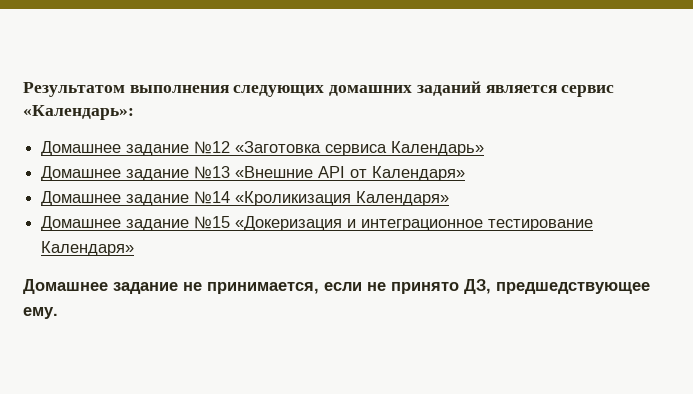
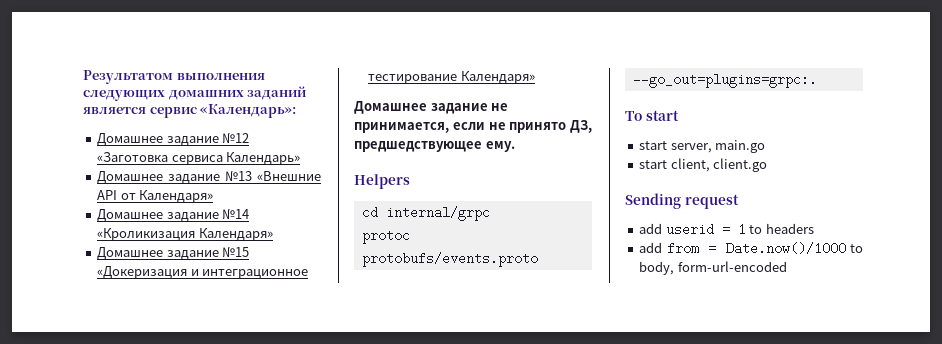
+ Helpers
+ cd internal/grpc
+ protoc protobufs/events.proto --go_out=plugins=grpc:.
+ To start
+ start server, main.go
+ start client, client.go
+ Sending request
+ add userid = 1 to headers
+ add from = Date.now()/1000 to body, form-url-encoded

